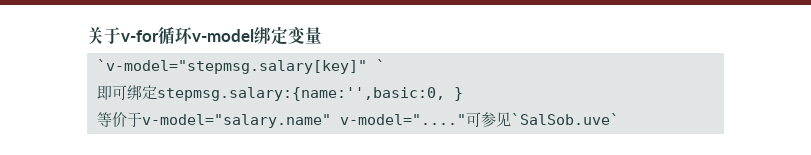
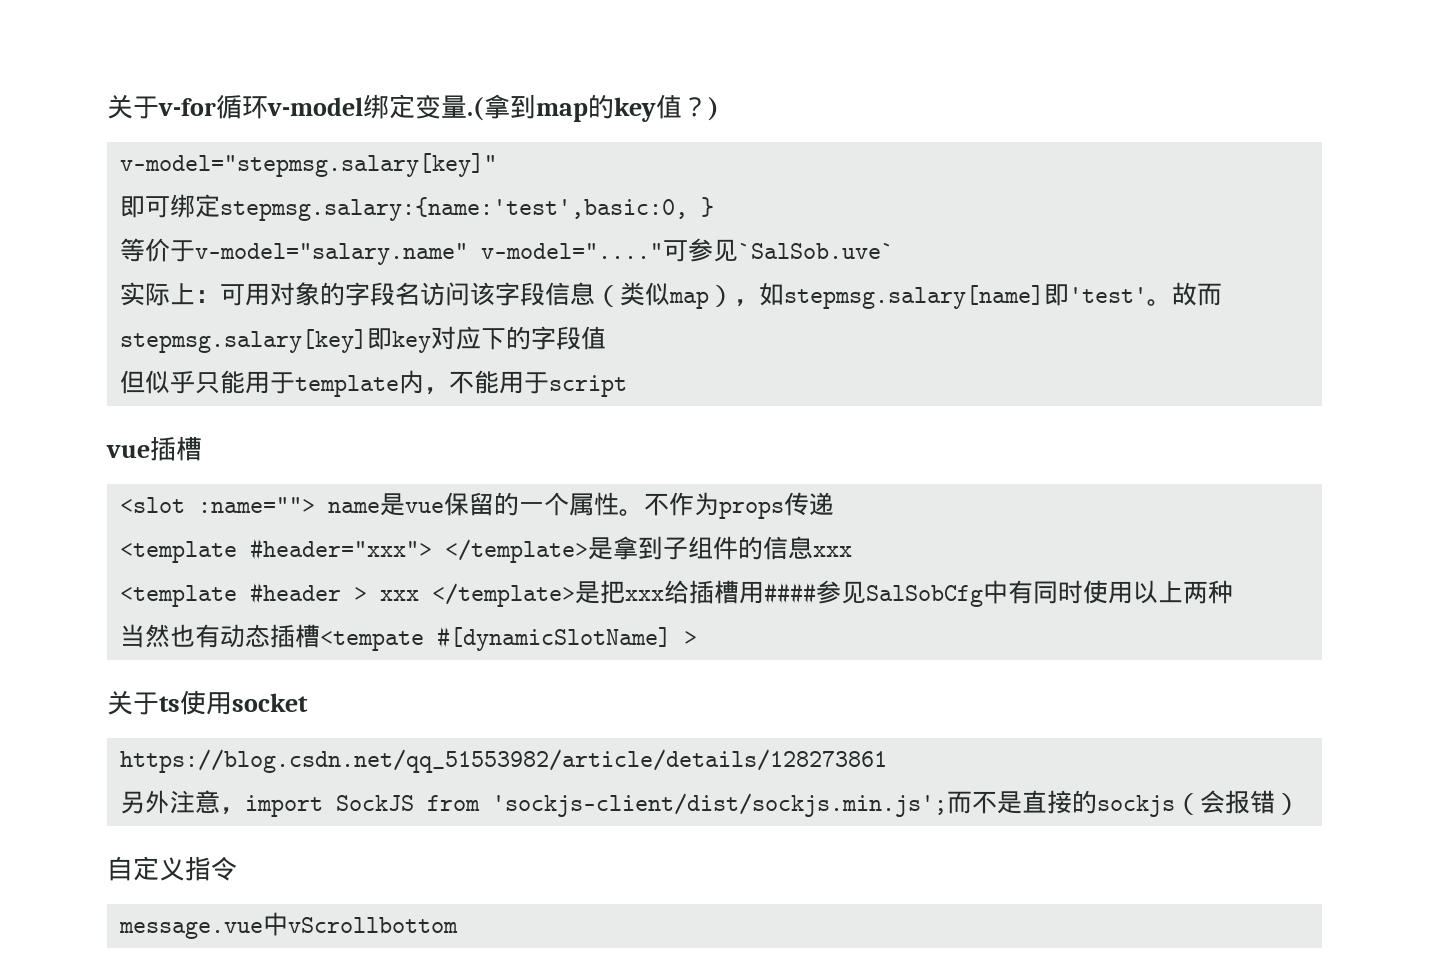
- 关于v-for循环v-model绑定变量
- `v-model="stepmsg.salary[key]" `
+ 关于v-for循环v-model绑定变量.(拿到map的key值？)
+ v-model="stepmsg.salary[key]"
- 即可绑定stepmsg.salary:{name:'',basic:0, }
+ 即可绑定stepmsg.salary:{name:'test',basic:0, }
+ 实际上：可用对象的字段名访问该字段信息（类似map），如stepmsg.salary[name]即'test'。故而stepmsg.salary[key]即key对应下的字段值
+ 但似乎只能用于template内，不能用于script
+ vue插槽
+ <slot :name=""> name是vue保留的一个属性。不作为props传递
+ <template #header="xxx"> </template>是拿到子组件的信息xxx
+ <template #header > xxx </template>是把xxx给插槽用####参见SalSobCfg中有同时使用以上两种
+ 当然也有动态插槽<tempate #[dynamicSlotName] >
+ 关于ts使用socket
+ https://blog.csdn.net/qq_51553982/article/details/128273861
+ 另外注意，import SockJS from 'sockjs-client/dist/sockjs.min.js';而不是直接的sockjs（会报错）
+ 自定义指令
+ message.vue中vScrollbottom

